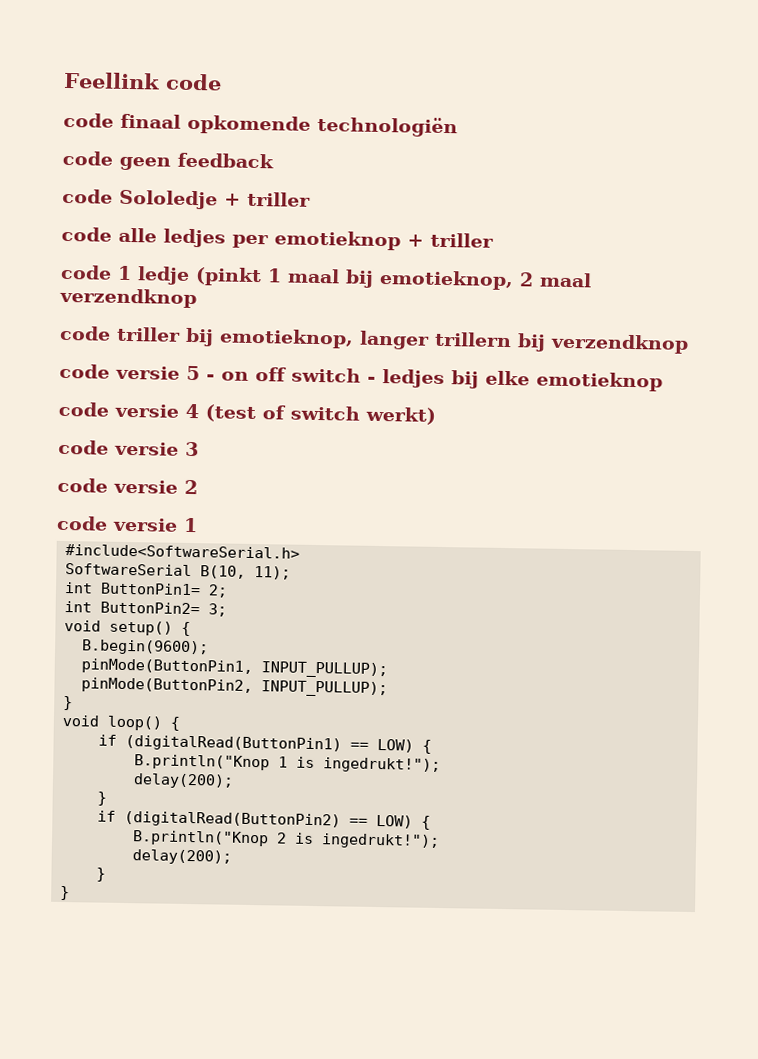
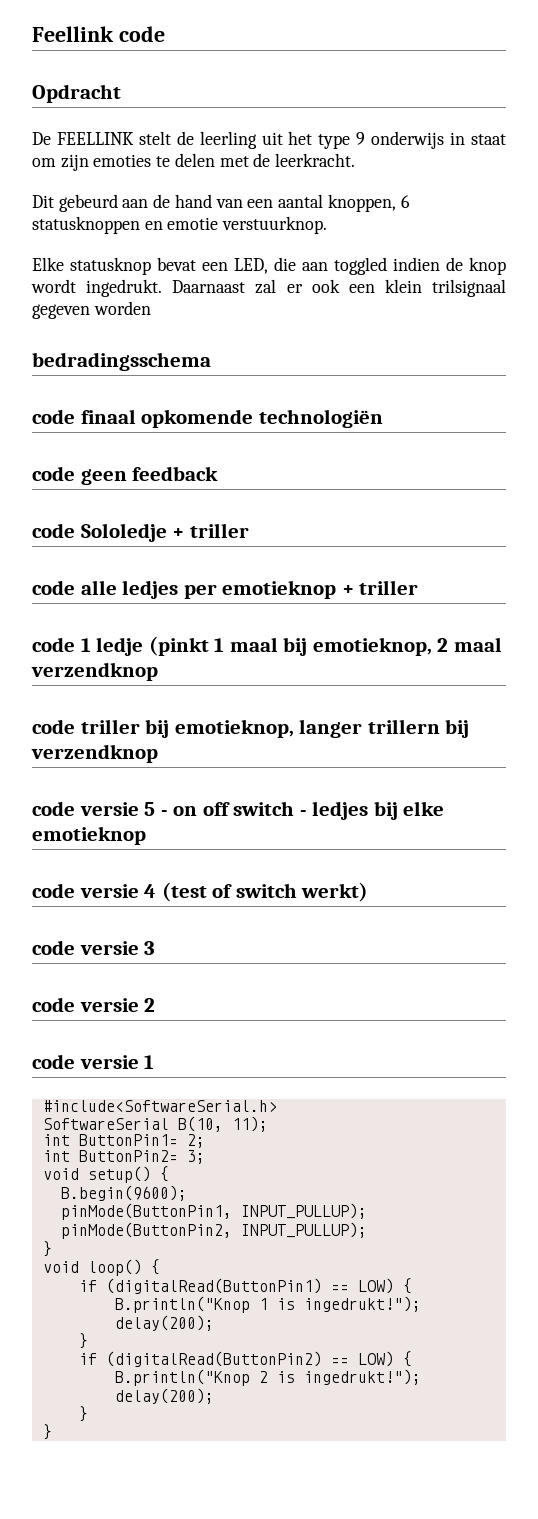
+ Opdracht
+ De FEELLINK stelt de leerling uit het type 9 onderwijs in staat om zijn emoties te delen met de leerkracht.
+ Dit gebeurd aan de hand van een aantal knoppen, 6 statusknoppen en emotie verstuurknop.
+ Elke statusknop bevat een LED, die aan toggled indien de knop wordt ingedrukt. Daarnaast zal er ook een klein trilsignaal gegeven worden
+ bedradingsschema

